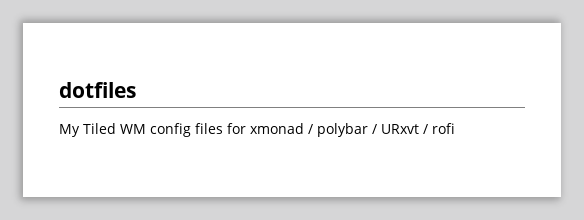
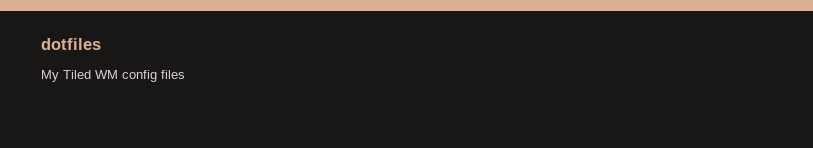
- My Tiled WM config files for xmonad / polybar / URxvt / rofi
+ My Tiled WM config files

